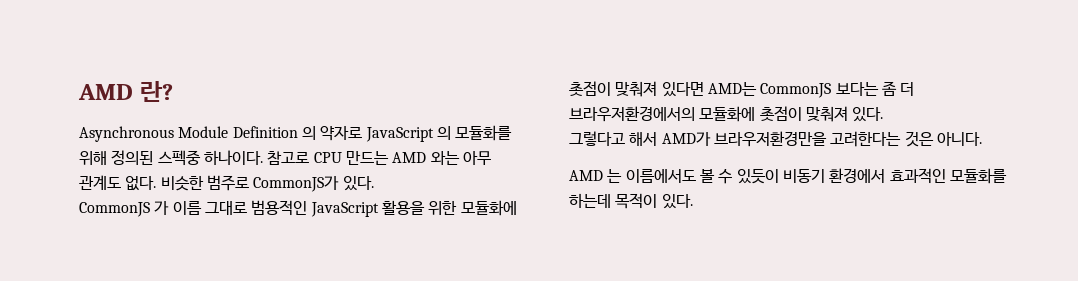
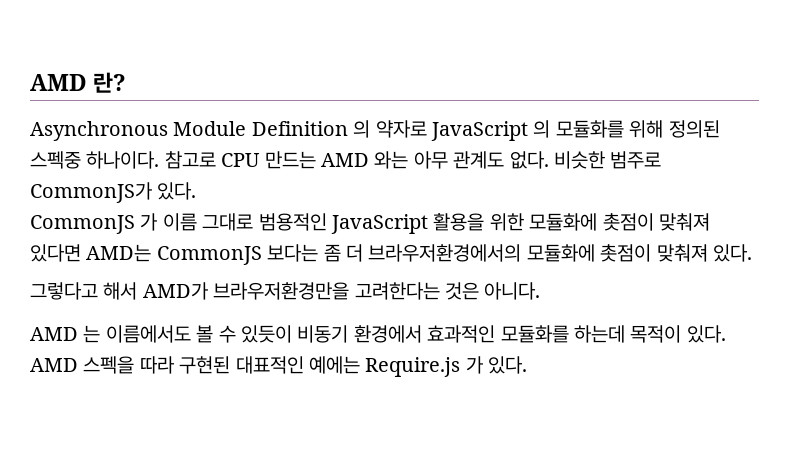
+ AMD 스펙을 따라 구현된 대표적인 예에는 Require.js 가 있다.

